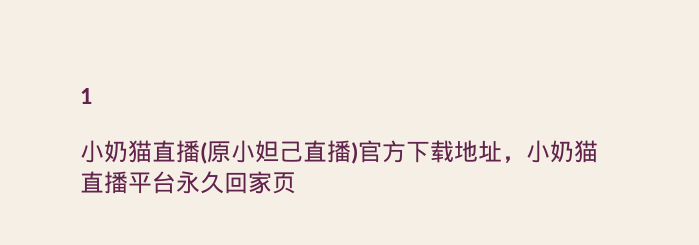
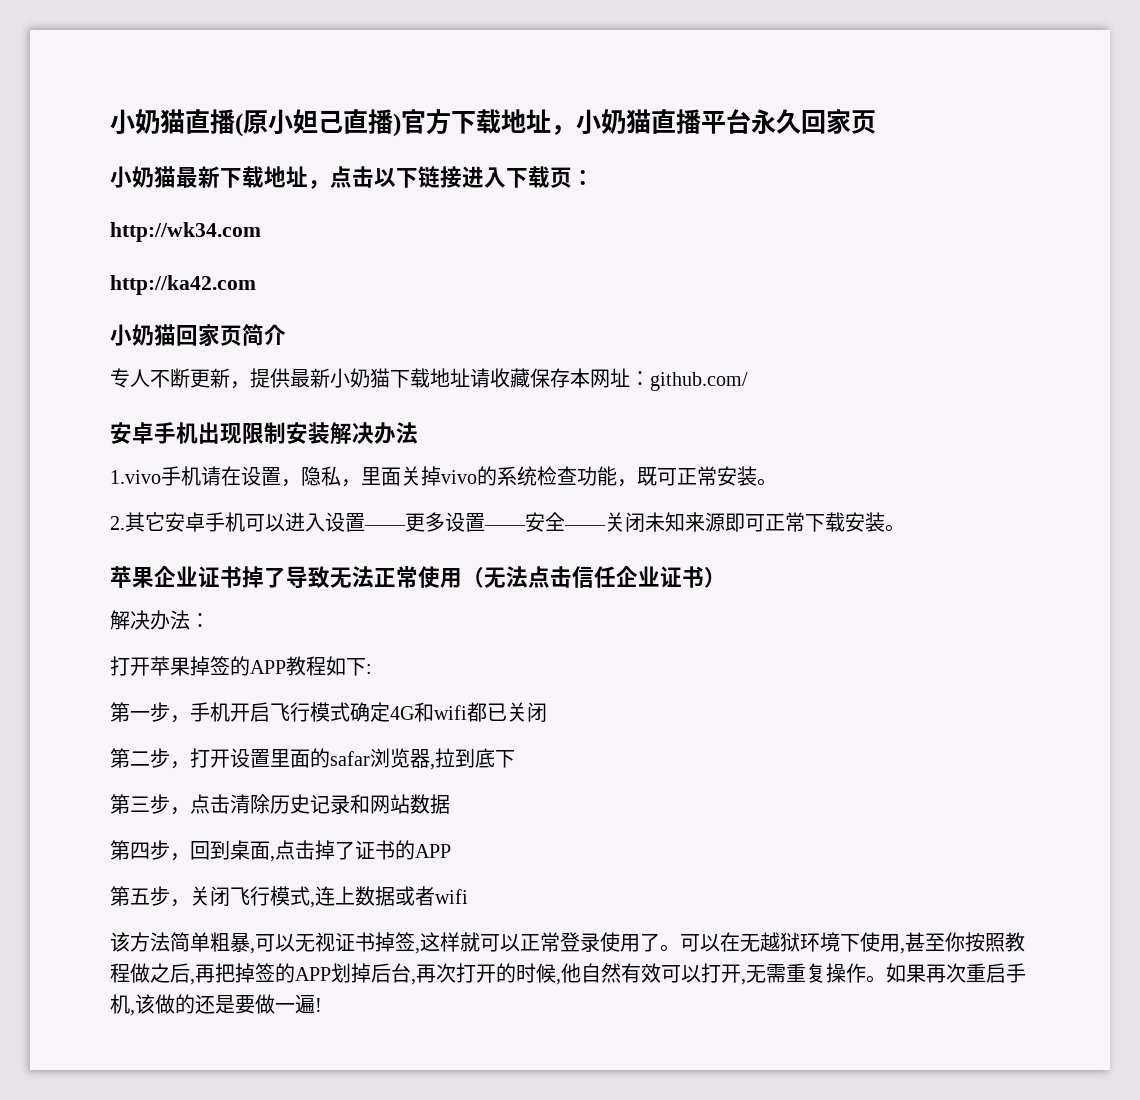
- 1
+ 小奶猫最新下载地址，点击以下链接进入下载页：
+ http://wk34.com
+ http://ka42.com
+ 小奶猫回家页简介
+ 专人不断更新，提供最新小奶猫下载地址请收藏保存本网址：github.com/
+ 安卓手机出现限制安装解决办法
+ 1.vivo手机请在设置，隐私，里面关掉vivo的系统检查功能，既可正常安装。
+ 2.其它安卓手机可以进入设置——更多设置——安全——关闭未知来源即可正常下载安装。
+ 苹果企业证书掉了导致无法正常使用（无法点击信任企业证书）
+ 解决办法：
+ 打开苹果掉签的APP教程如下:
+ 第一步，手机开启飞行模式确定4G和wifi都已关闭
+ 第二步，打开设置里面的safar浏览器,拉到底下
+ 第三步，点击清除历史记录和网站数据
+ 第四步，回到桌面,点击掉了证书的APP
+ 第五步，关闭飞行模式,连上数据或者wifi
+ 该方法简单粗暴,可以无视证书掉签,这样就可以正常登录使用了。可以在无越狱环境下使用,甚至你按照教程做之后,再把掉签的APP划掉后台,再次打开的时候,他自然有效可以打开,无需重复操作。如果再次重启手机,该做的还是要做一遍!

